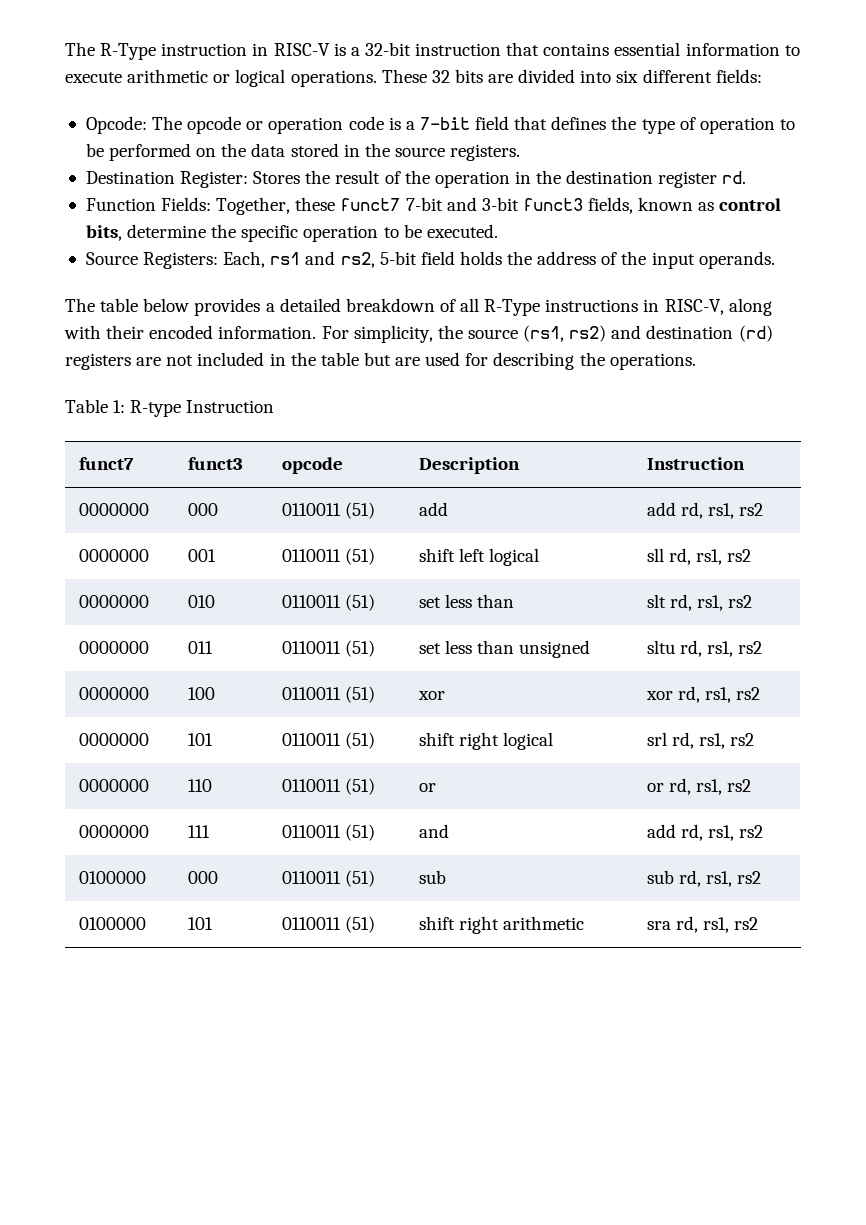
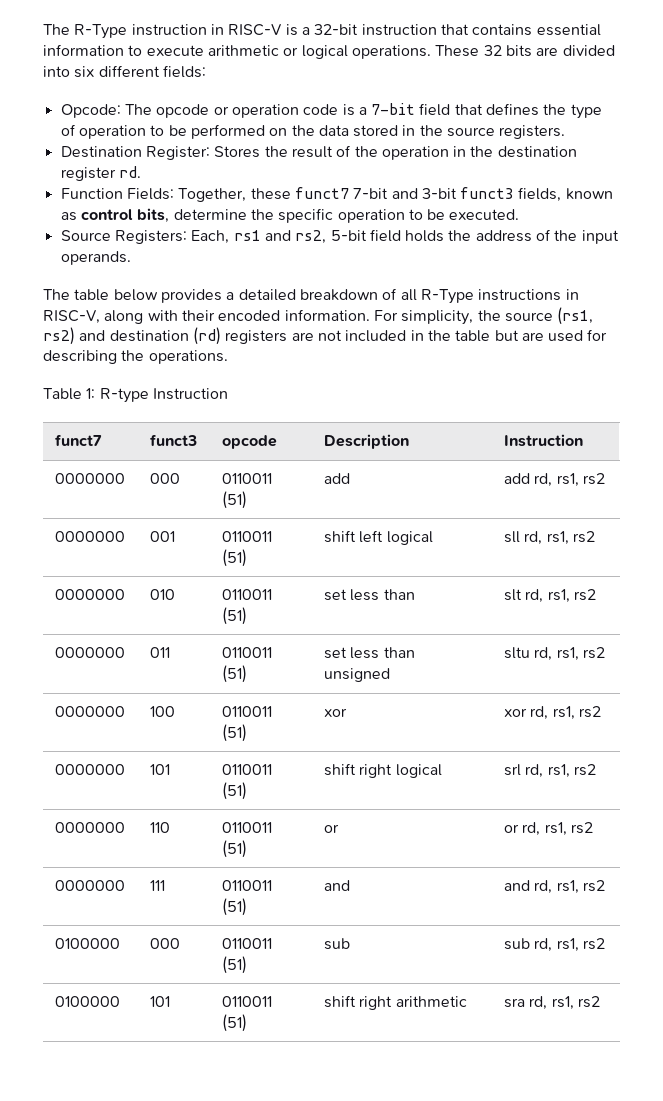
- 0000000 | 111 | 0110011 (51) | and | add rd, rs1, rs2
+ 0000000 | 111 | 0110011 (51) | and | and rd, rs1, rs2

